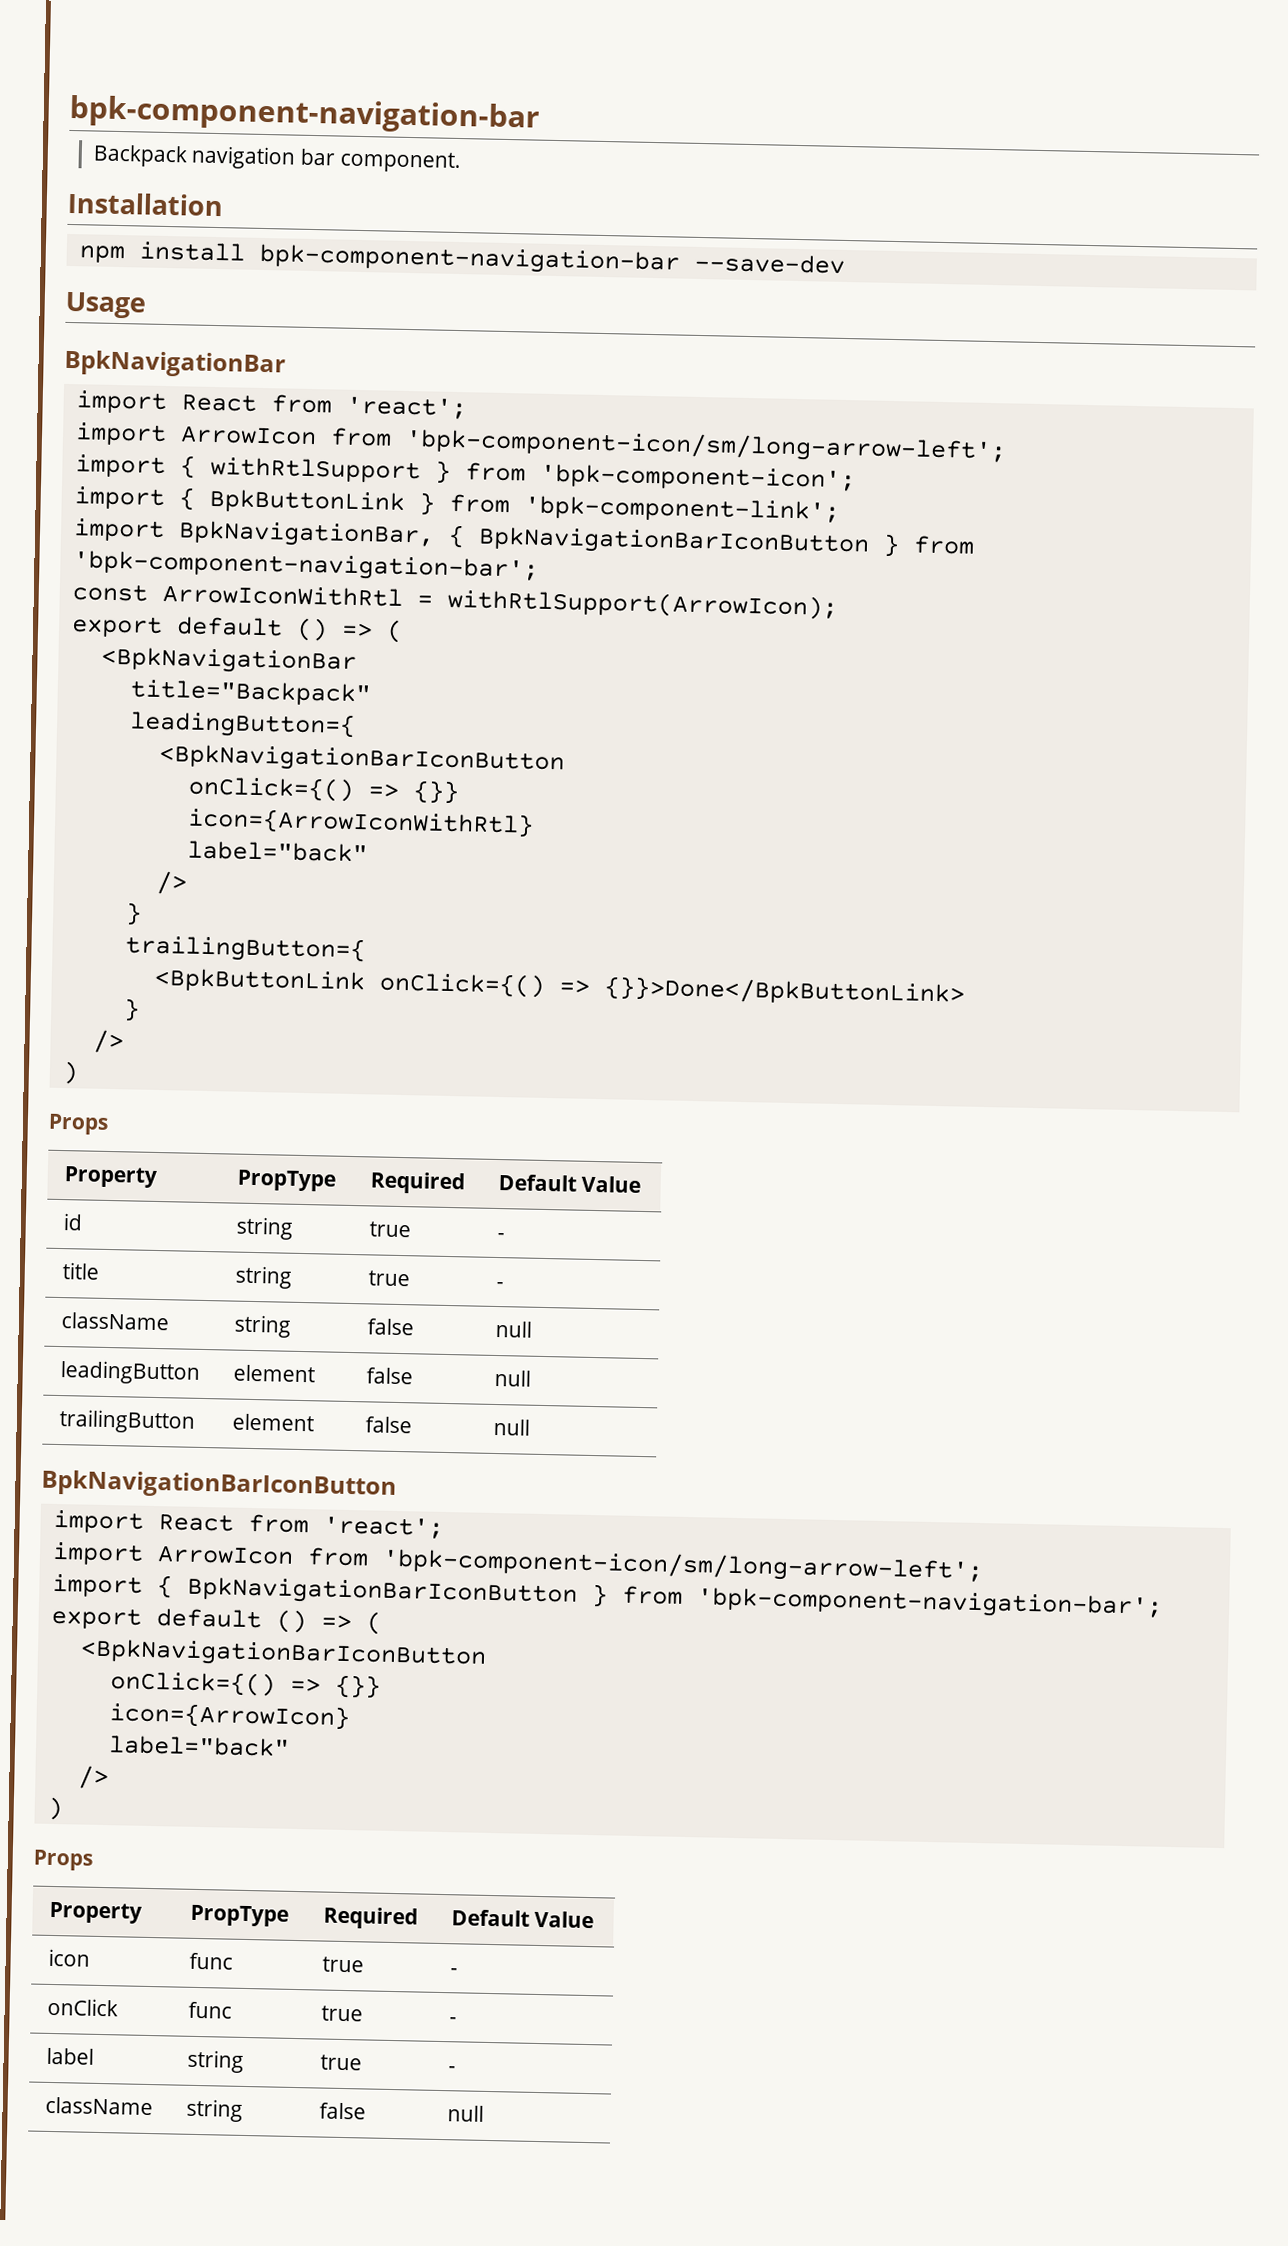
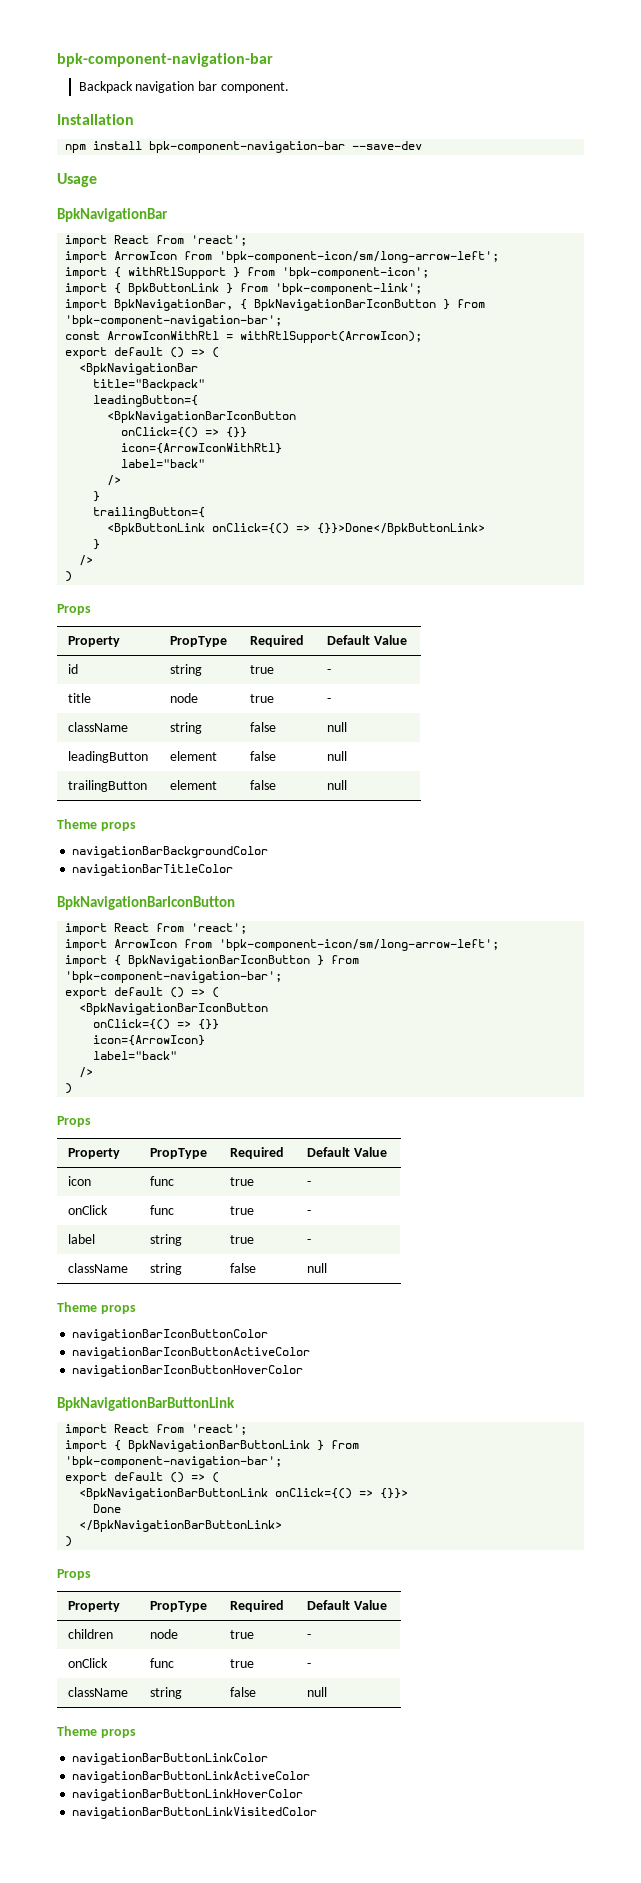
- title | string | true | -
+ title | node | true | -
  trailingButton | element | false | null
+ Theme props
+ navigationBarBackgroundColor
+ navigationBarTitleColor
  label | string | true | -
  className | string | false | null
+ Theme props
+ navigationBarIconButtonColor
+ navigationBarIconButtonActiveColor
+ navigationBarIconButtonHoverColor
+ BpkNavigationBarButtonLink
+ import React from 'react';
+ import { BpkNavigationBarButtonLink } from 'bpk-component-navigation-bar';
+ export default () => (
+ <BpkNavigationBarButtonLink onClick={() => {}}>
+ Done
+ </BpkNavigationBarButtonLink>
+ )
+ Props
+ Property | PropType | Required | Default Value
+ children | node | true | -
+ onClick | func | true | -
+ className | string | false | null
+ Theme props
+ navigationBarButtonLinkColor
+ navigationBarButtonLinkActiveColor
+ navigationBarButtonLinkHoverColor
+ navigationBarButtonLinkVisitedColor

